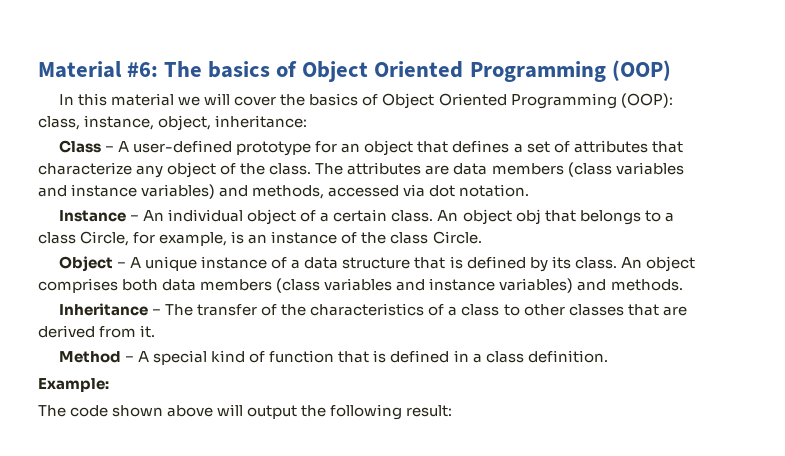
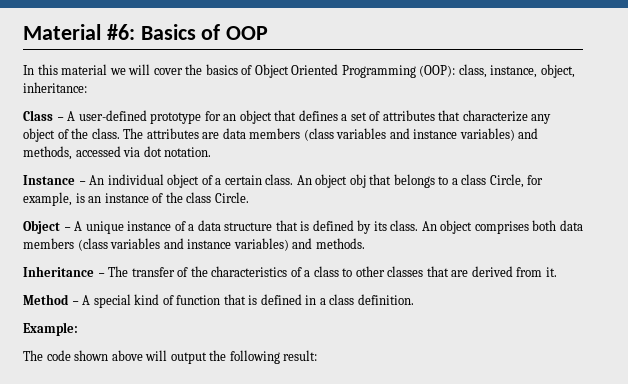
- Material #6: The basics of Object Oriented Programming (OOP)
+ Material #6: Basics of OOP

